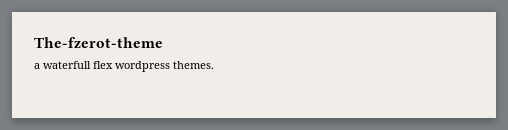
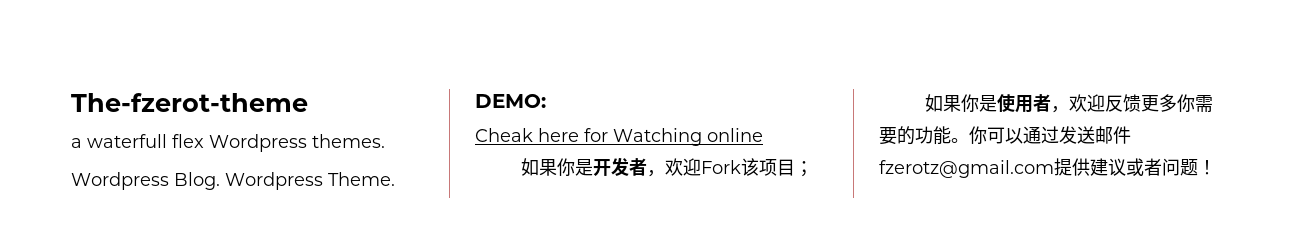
- a waterfull flex wordpress themes.
+ a waterfull flex Wordpress themes.
+ Wordpress Blog. Wordpress Theme.
+ DEMO:
+ Cheak here for Watching online
+ 如果你是开发者，欢迎Fork该项目；
+ 如果你是使用者，欢迎反馈更多你需要的功能。你可以通过发送邮件fzerotz@gmail.com提供建议或者问题！

